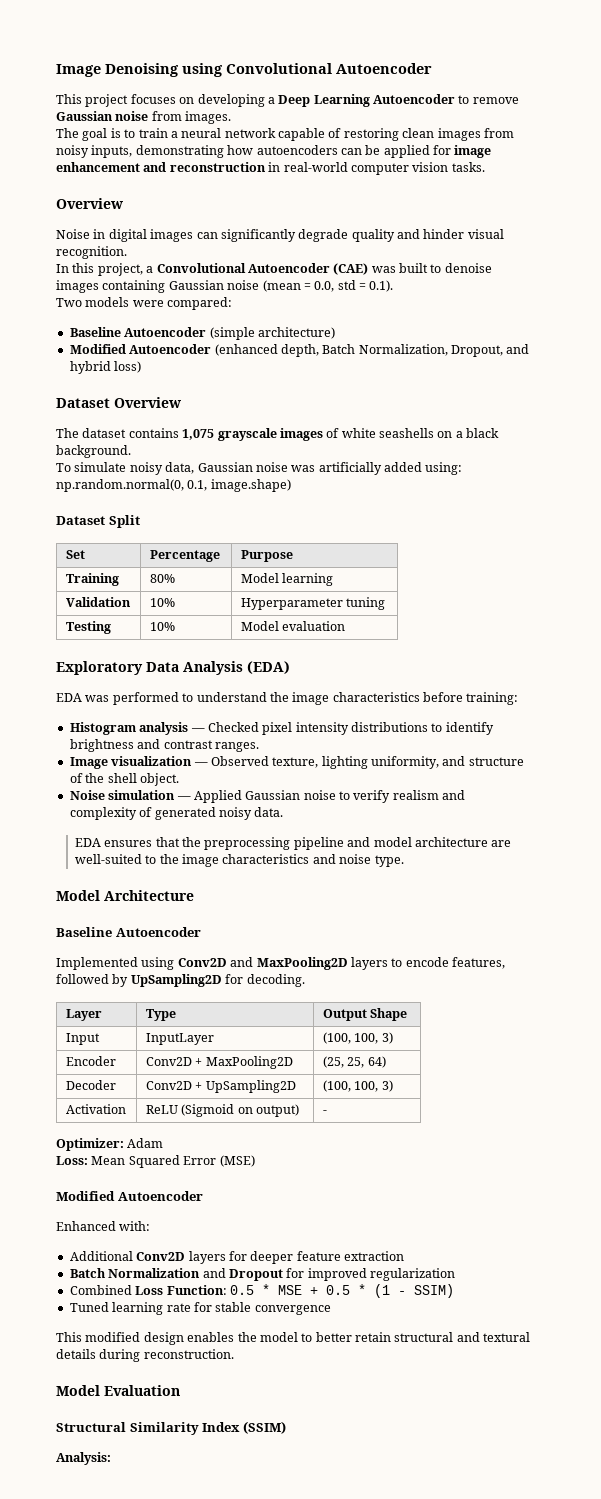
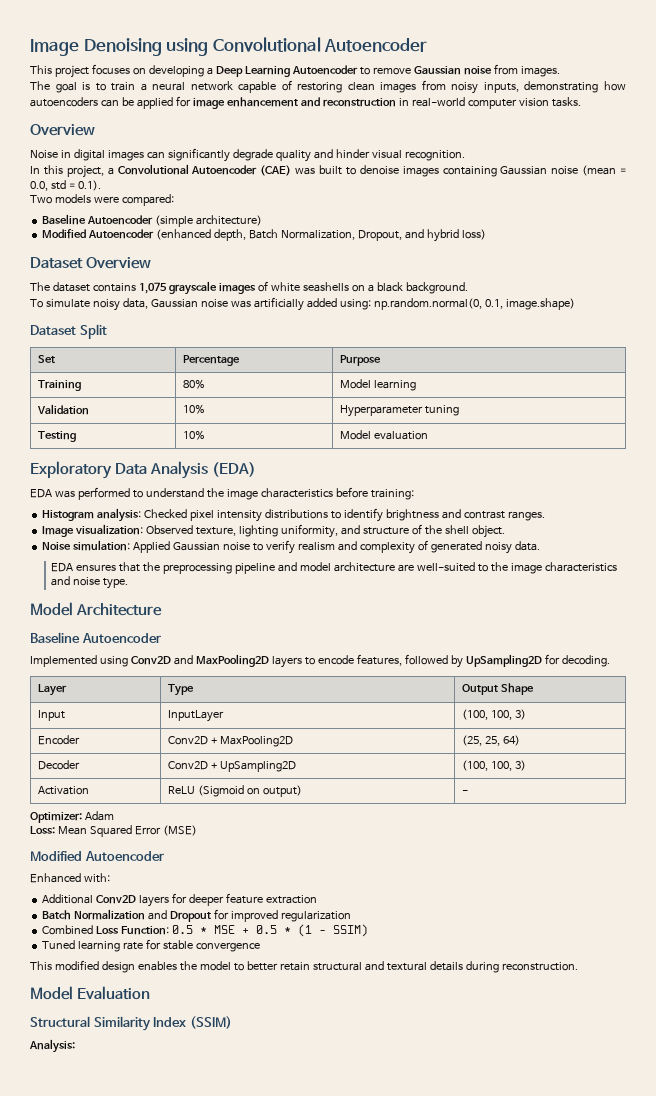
- Histogram analysis — Checked pixel intensity distributions to identify brightness and contrast ranges.
+ Histogram analysis: Checked pixel intensity distributions to identify brightness and contrast ranges.
- Image visualization — Observed texture, lighting uniformity, and structure of the shell object.
+ Image visualization: Observed texture, lighting uniformity, and structure of the shell object.
- Noise simulation — Applied Gaussian noise to verify realism and complexity of generated noisy data.
+ Noise simulation: Applied Gaussian noise to verify realism and complexity of generated noisy data.

